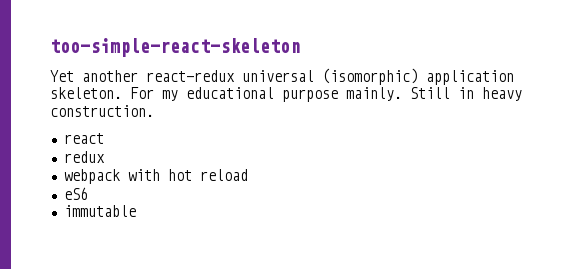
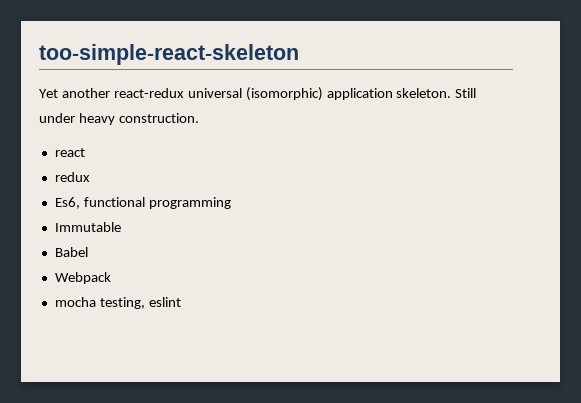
- For my educational purpose mainly. Still in heavy construction.
+ Still under heavy construction.
  react
  redux
- webpack with hot reload
- eS6
- immutable
+ Es6, functional programming
+ Immutable
+ Babel
+ Webpack
+ mocha testing, eslint

